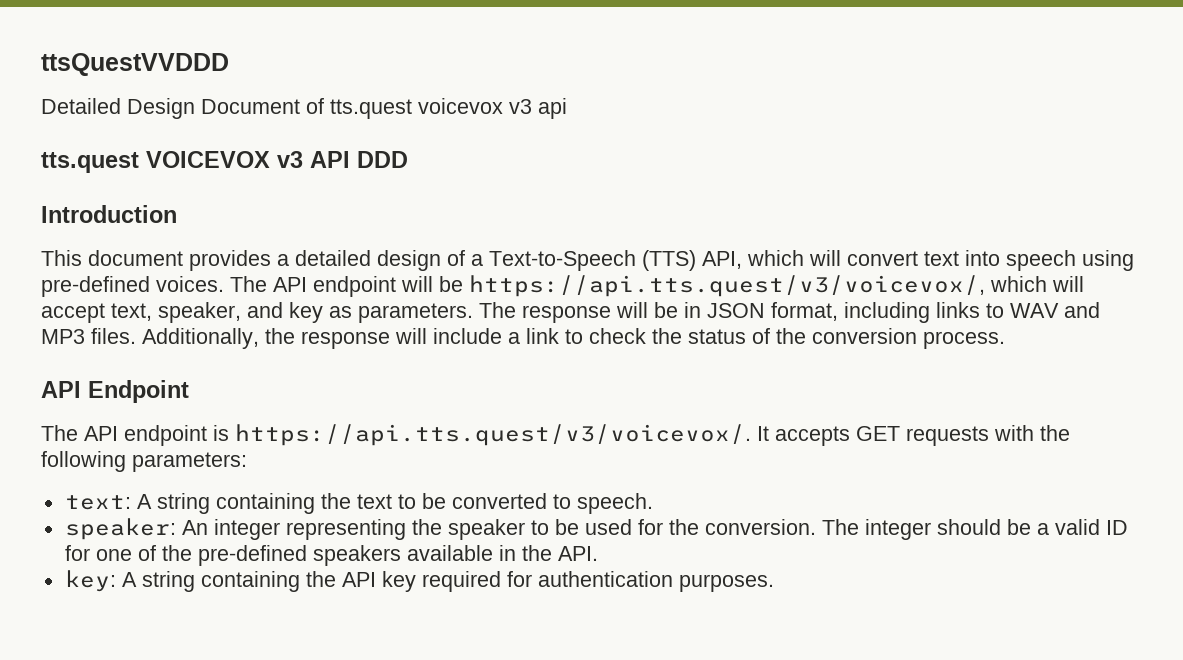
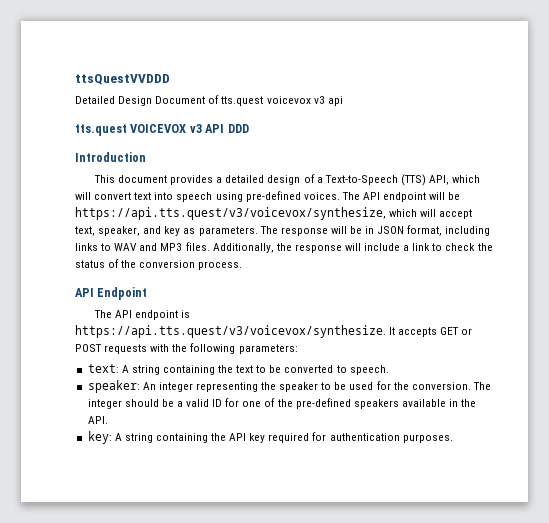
- The API endpoint will be https://api.tts.quest/v3/voicevox/, which will accept text, speaker, and key as parameters.
+ The API endpoint will be https://api.tts.quest/v3/voicevox/synthesize, which will accept text, speaker, and key as parameters.
- The API endpoint is https://api.tts.quest/v3/voicevox/. It accepts GET requests with the following parameters:
+ The API endpoint is https://api.tts.quest/v3/voicevox/synthesize. It accepts GET or POST requests with the following parameters:

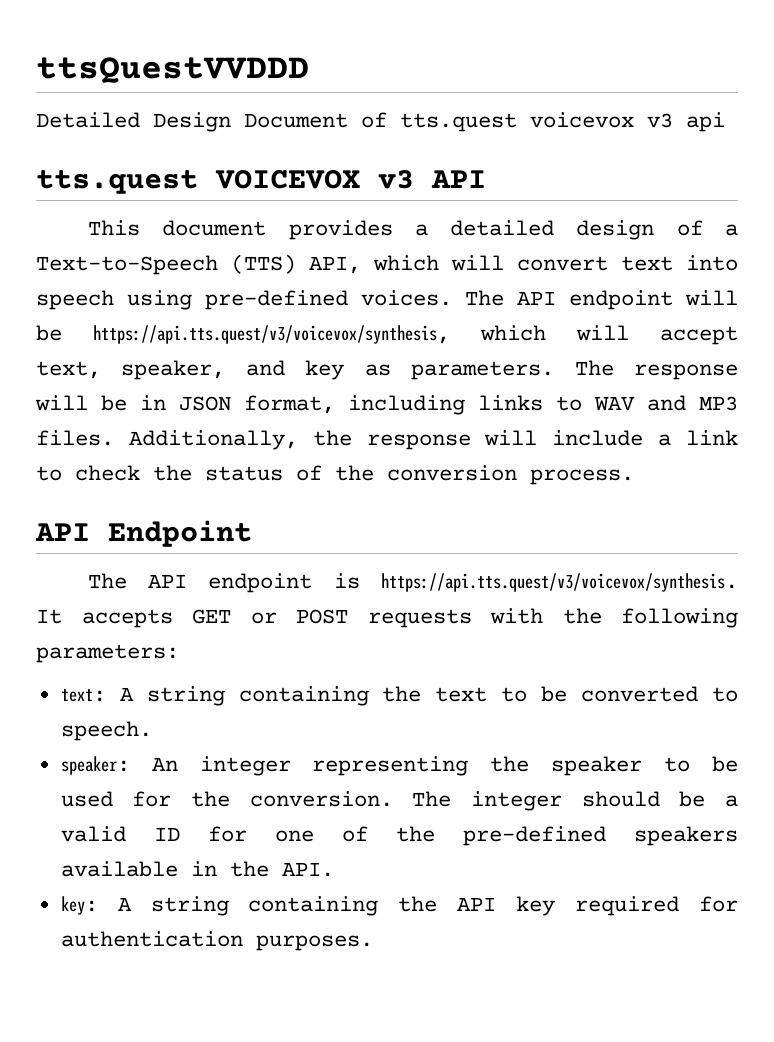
- tts.quest VOICEVOX v3 API DDD
- Introduction
+ tts.quest VOICEVOX v3 API
- The API endpoint will be https://api.tts.quest/v3/voicevox/synthesize, which will accept text, speaker, and key as parameters.
+ The API endpoint will be https://api.tts.quest/v3/voicevox/synthesis, which will accept text, speaker, and key as parameters.
- The API endpoint is https://api.tts.quest/v3/voicevox/synthesize. It accepts GET or POST requests with the following parameters:
+ The API endpoint is https://api.tts.quest/v3/voicevox/synthesis. It accepts GET or POST requests with the following parameters:

